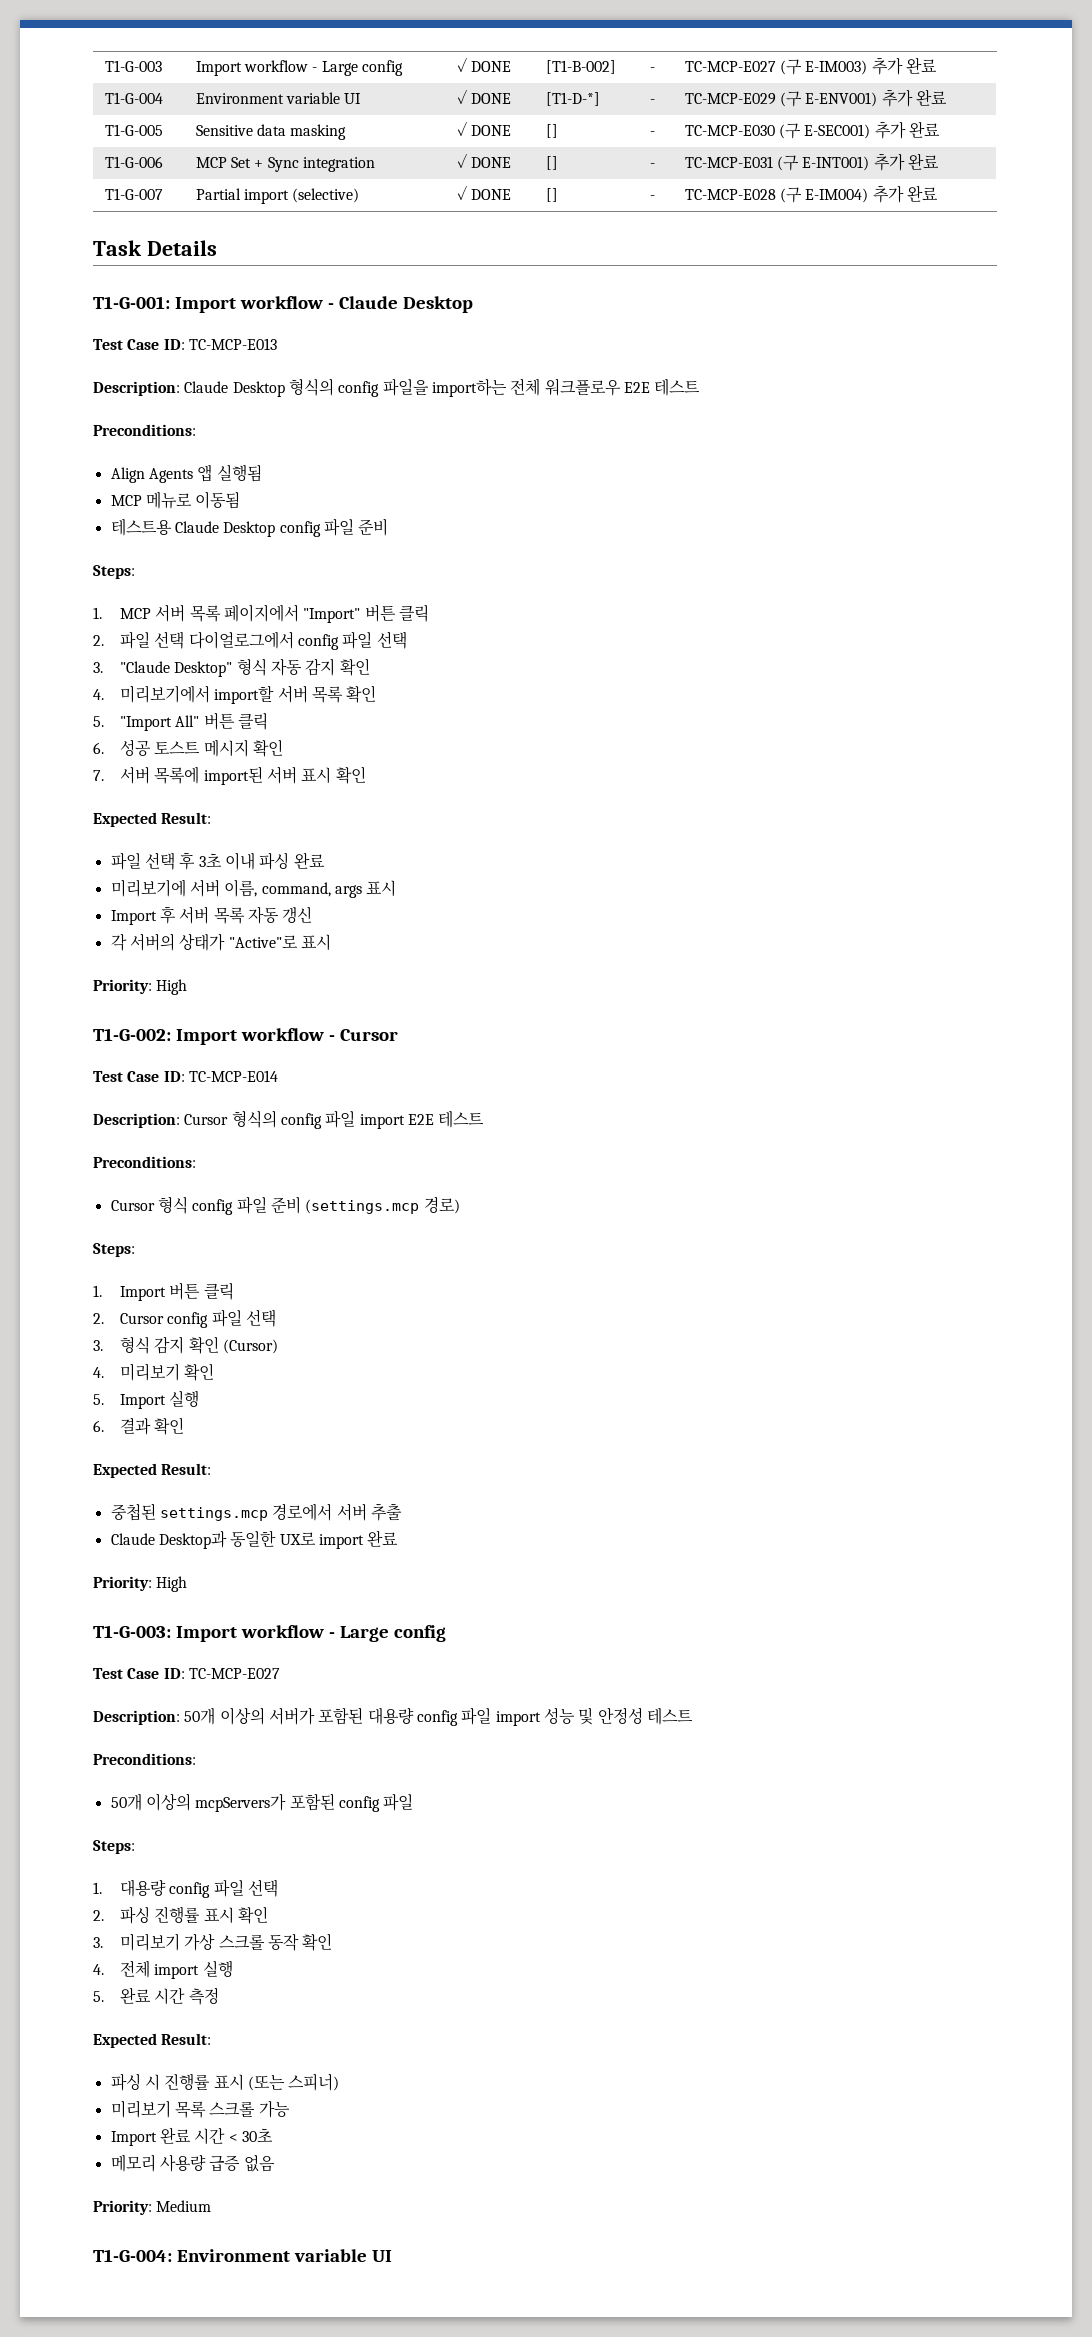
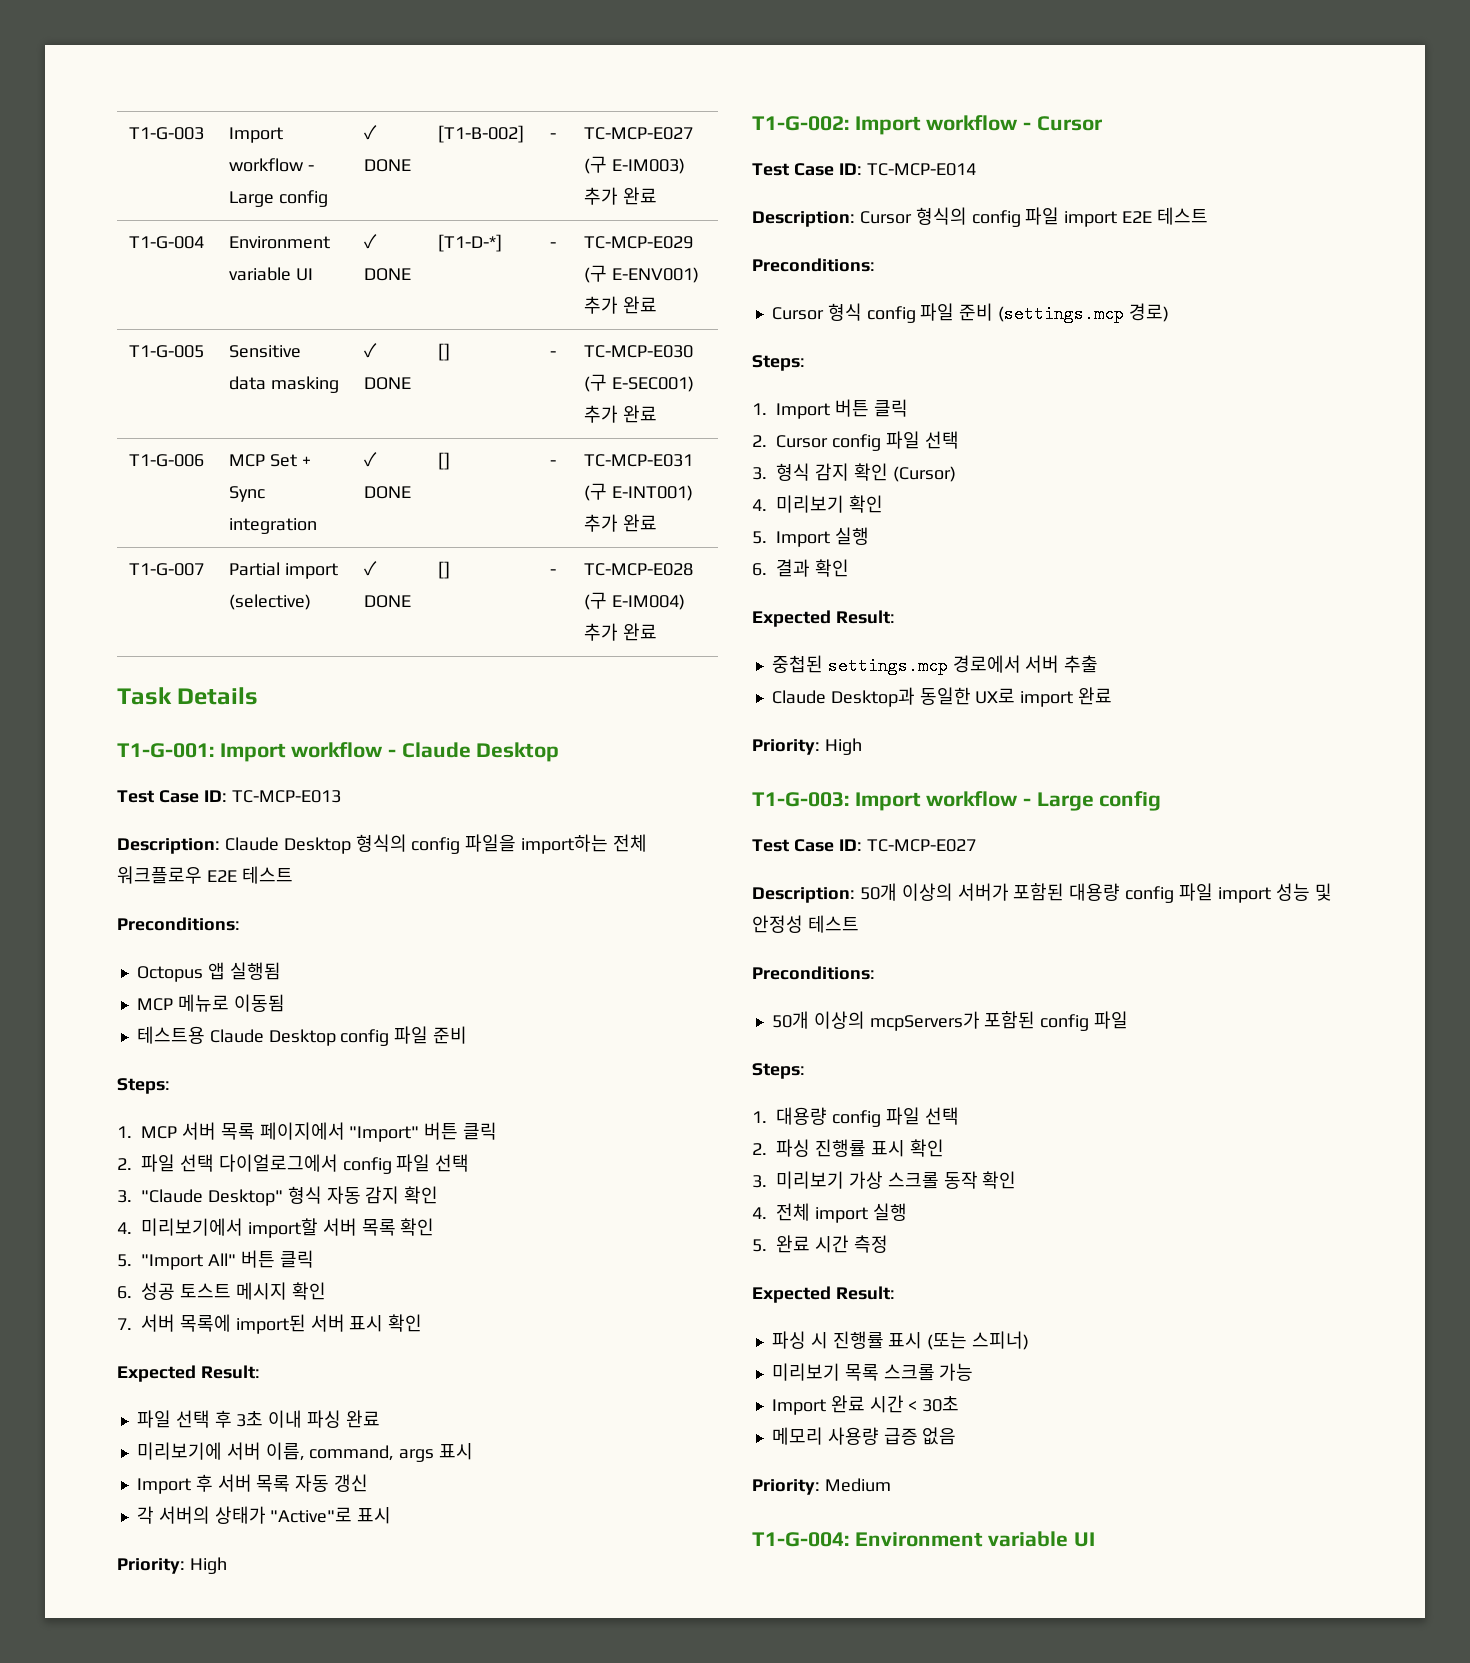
- Align Agents 앱 실행됨
+ Octopus 앱 실행됨

